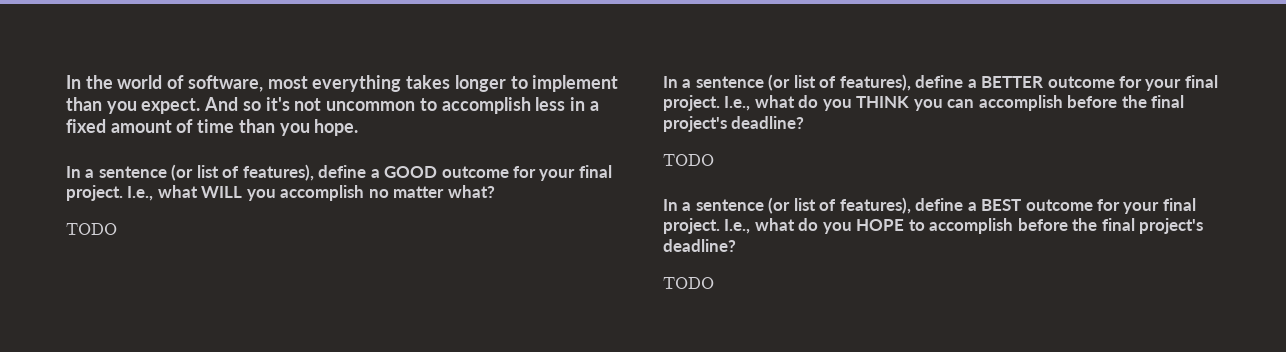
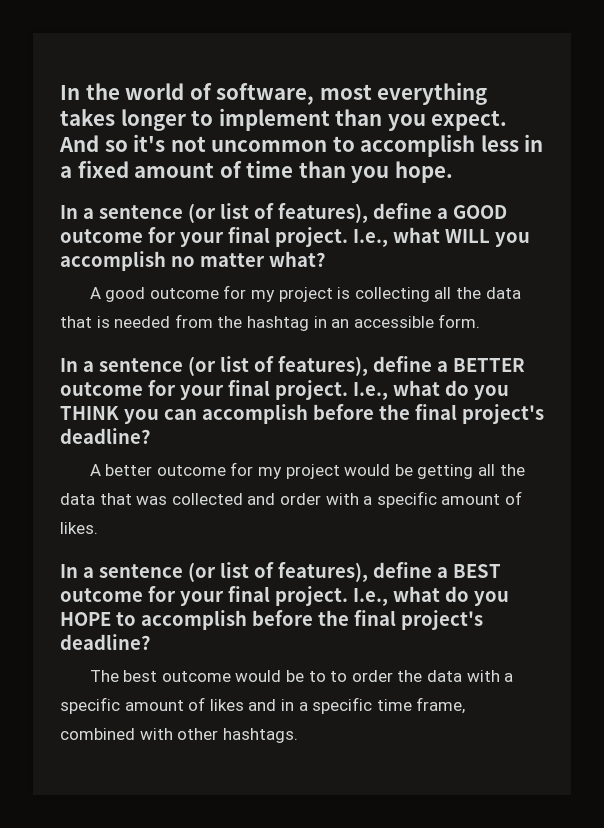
  I.e., what WILL you accomplish no matter what?
- TODO
+ A good outcome for my project is collecting all the data that is needed from the hashtag in an accessible form.
  I.e., what do you THINK you can accomplish before the final project's deadline?
- TODO
+ A better outcome for my project would be getting all the data that was collected and order with a specific amount of likes.
  I.e., what do you HOPE to accomplish before the final project's deadline?
- TODO
+ The best outcome would be to to order the data with a specific amount of likes and in a specific time frame, combined with other hashtags.

